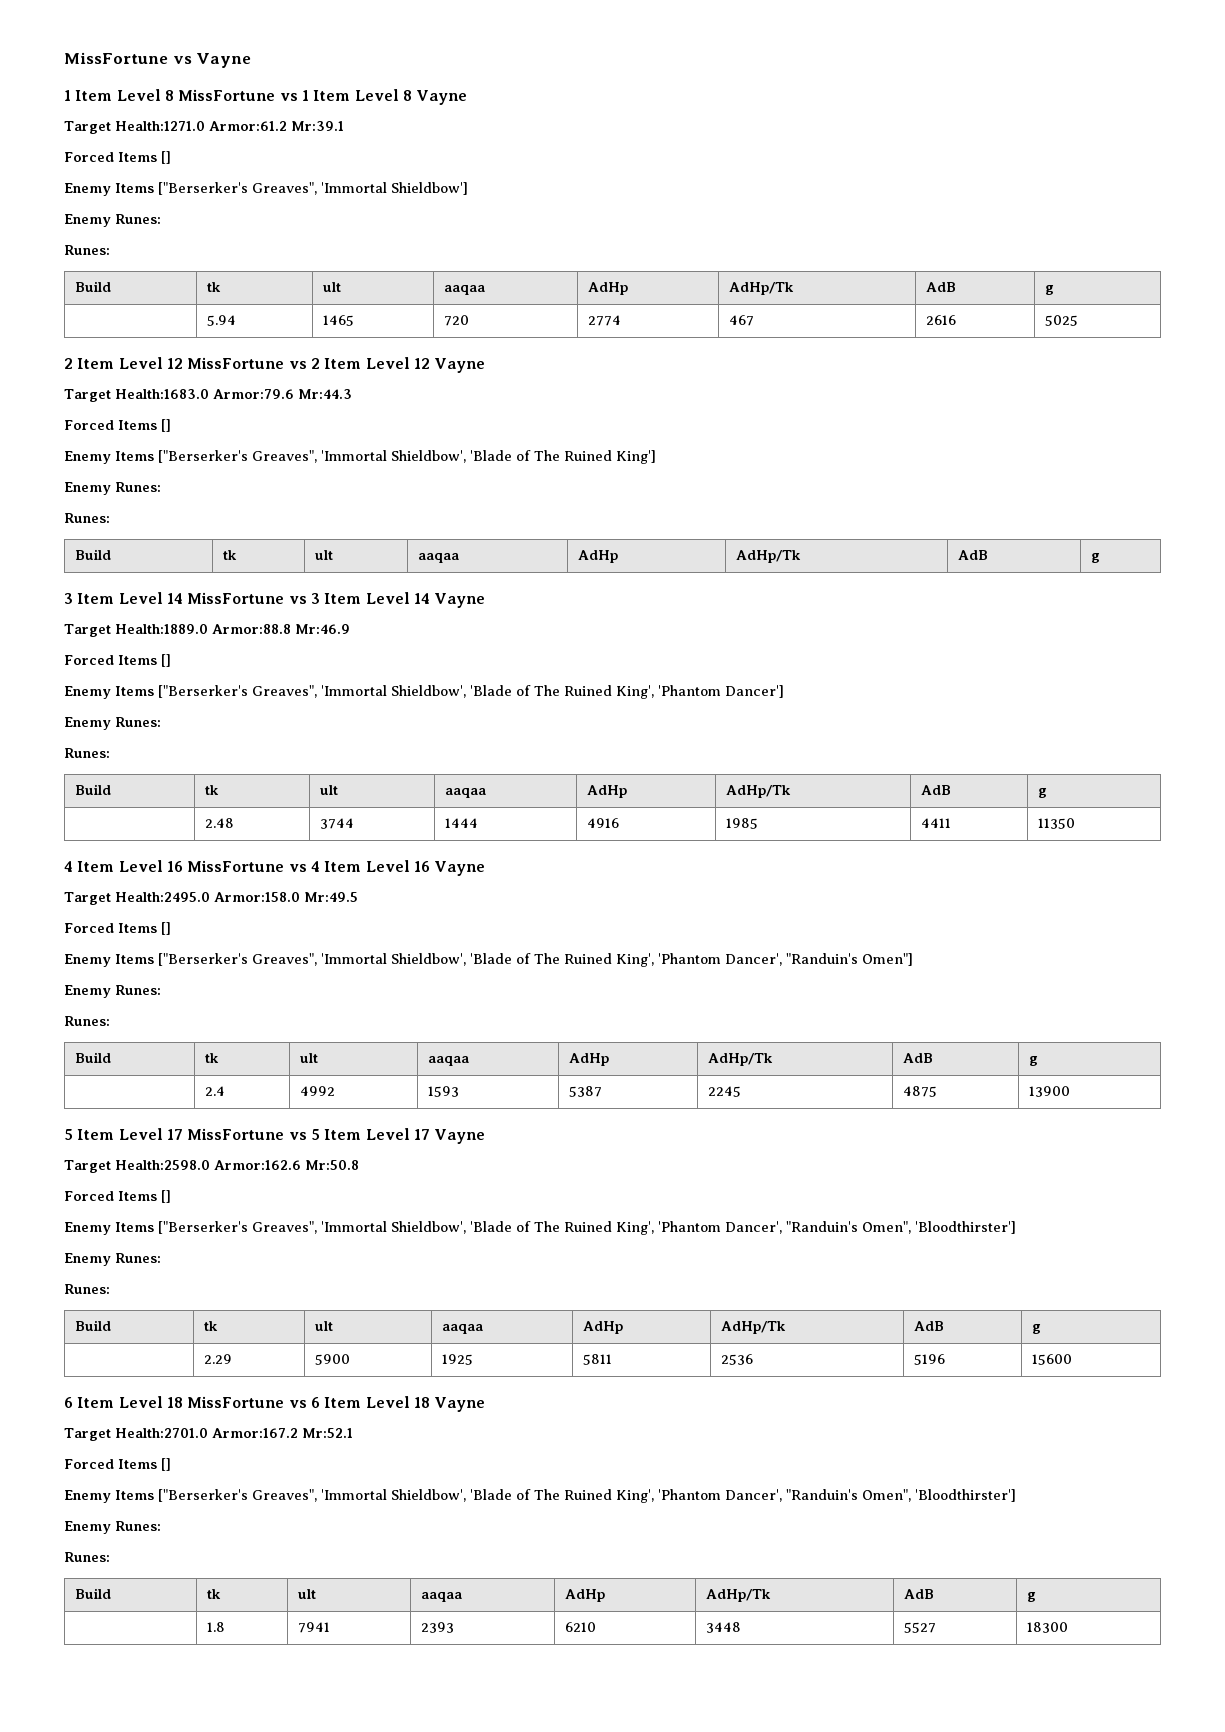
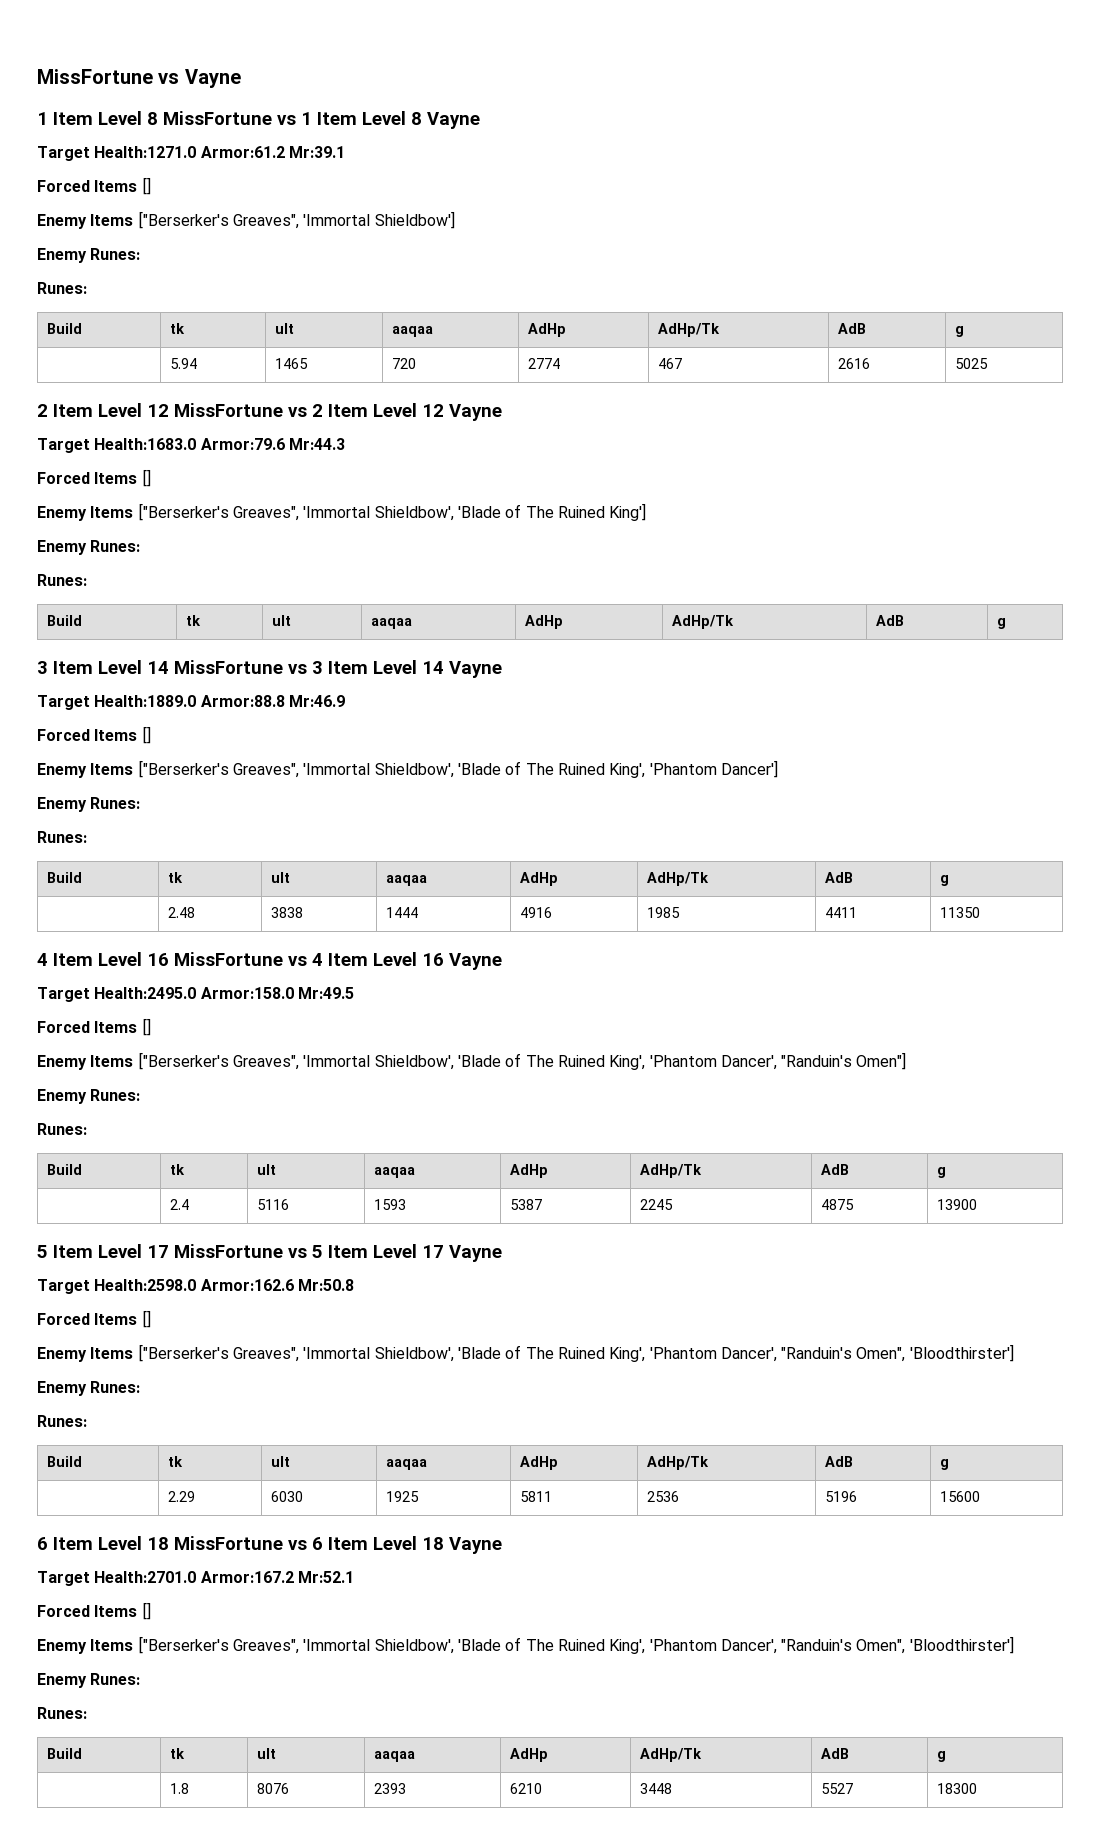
- | 2.48 | 3744 | 1444 | 4916 | 1985 | 4411 | 11350
+ | 2.48 | 3838 | 1444 | 4916 | 1985 | 4411 | 11350
- | 2.4 | 4992 | 1593 | 5387 | 2245 | 4875 | 13900
+ | 2.4 | 5116 | 1593 | 5387 | 2245 | 4875 | 13900
- | 2.29 | 5900 | 1925 | 5811 | 2536 | 5196 | 15600
+ | 2.29 | 6030 | 1925 | 5811 | 2536 | 5196 | 15600
- | 1.8 | 7941 | 2393 | 6210 | 3448 | 5527 | 18300
+ | 1.8 | 8076 | 2393 | 6210 | 3448 | 5527 | 18300

